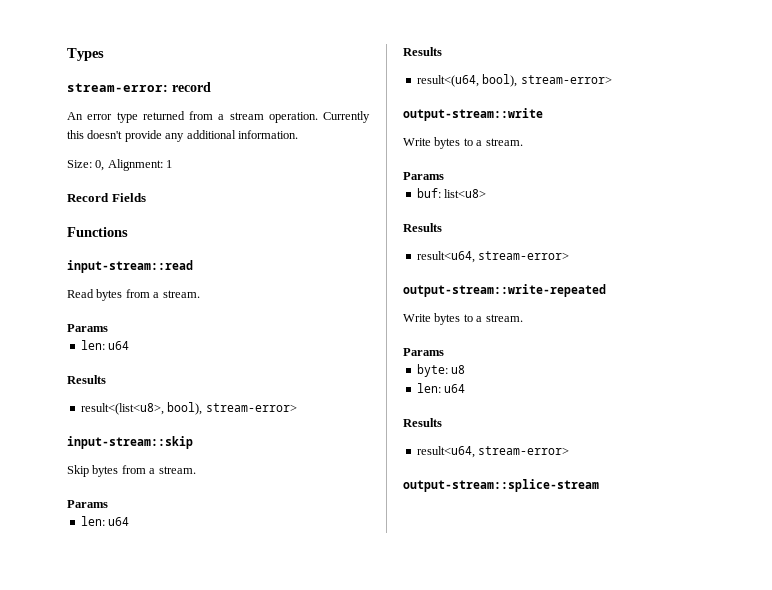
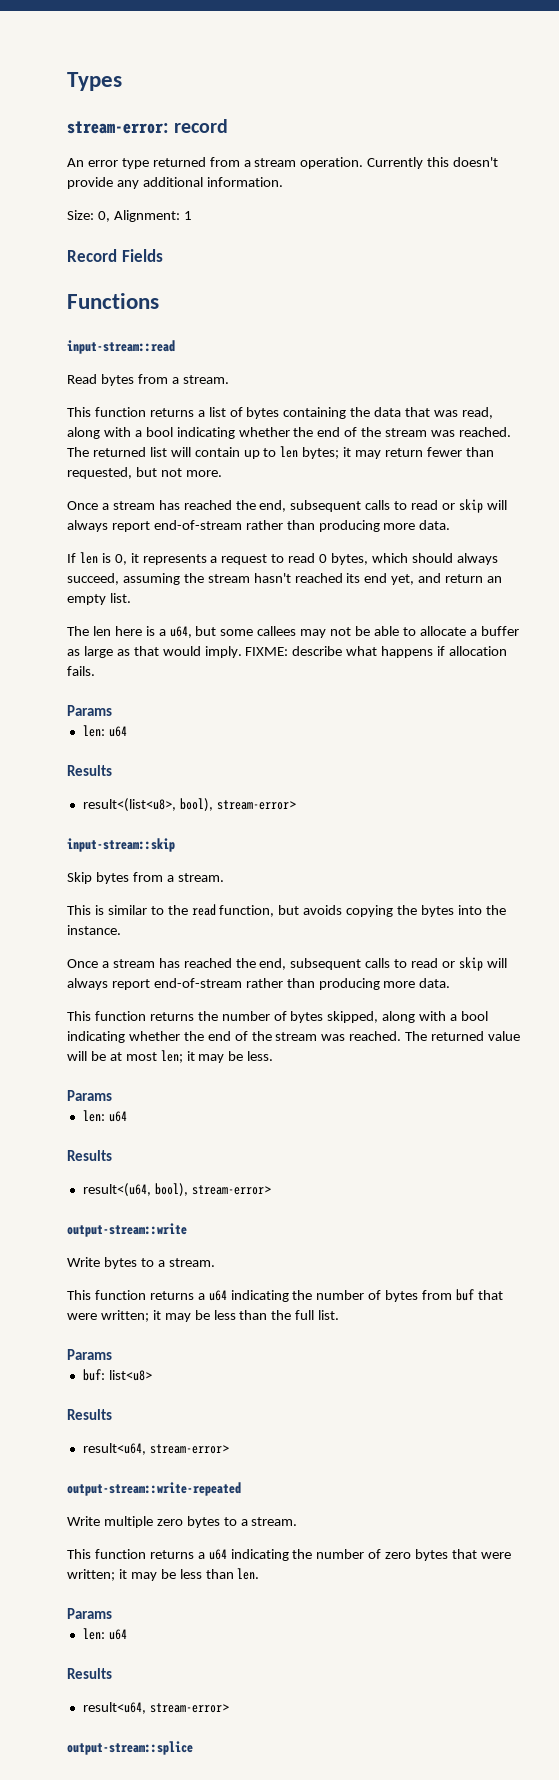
+ This function returns a list of bytes containing the data that was read, along with a bool indicating whether the end of the stream was reached. The returned list will contain up to len bytes; it may return fewer than requested, but not more.
+ Once a stream has reached the end, subsequent calls to read or skip will always report end-of-stream rather than producing more data.
+ If len is 0, it represents a request to read 0 bytes, which should always succeed, assuming the stream hasn't reached its end yet, and return an empty list.
+ The len here is a u64, but some callees may not be able to allocate a buffer as large as that would imply. FIXME: describe what happens if allocation fails.
+ This is similar to the read function, but avoids copying the bytes into the instance.
+ Once a stream has reached the end, subsequent calls to read or skip will always report end-of-stream rather than producing more data.
+ This function returns the number of bytes skipped, along with a bool indicating whether the end of the stream was reached. The returned value will be at most len; it may be less.
+ This function returns a u64 indicating the number of bytes from buf that were written; it may be less than the full list.
  output-stream::write-repeated
- Write bytes to a stream.
+ Write multiple zero bytes to a stream.
+ This function returns a u64 indicating the number of zero bytes that were written; it may be less than len.
  Params
- byte: u8
- output-stream::splice-stream
+ output-stream::splice

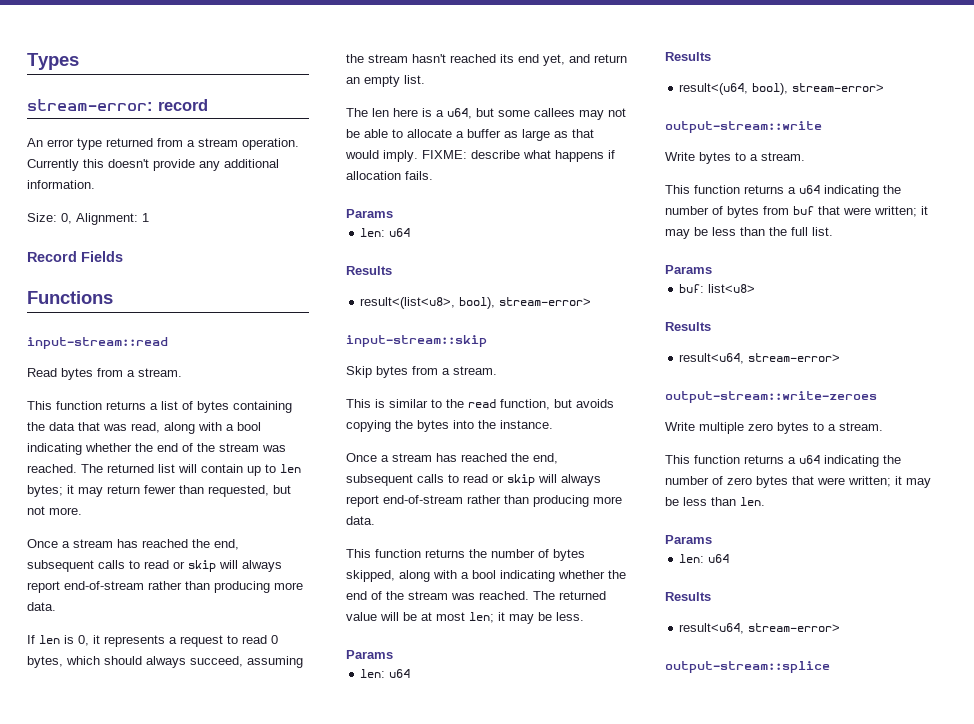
- output-stream::write-repeated
+ output-stream::write-zeroes

